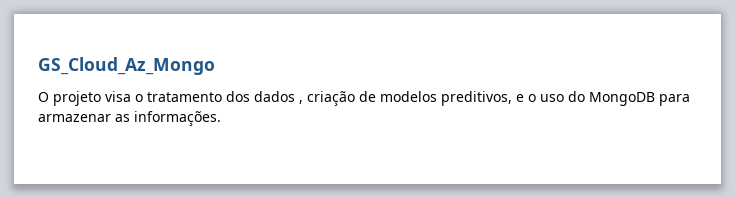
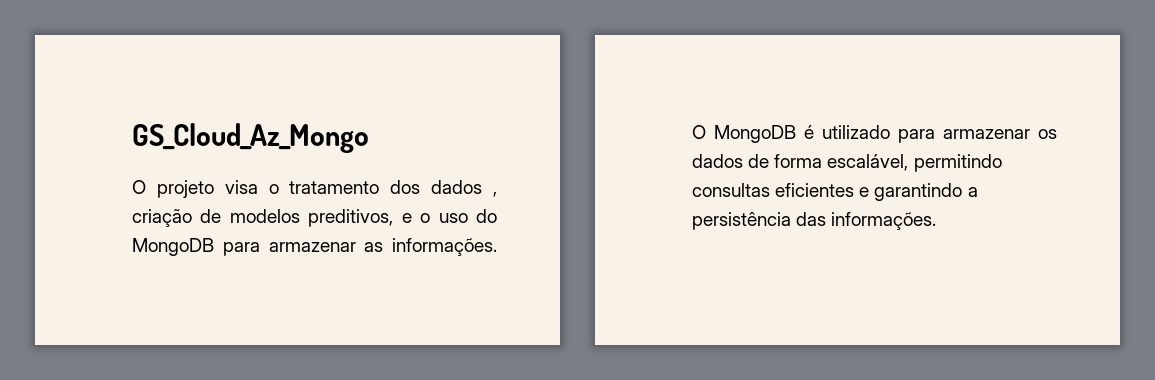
+ O MongoDB é utilizado para armazenar os dados de forma escalável, permitindo consultas eficientes e garantindo a persistência das informações.

